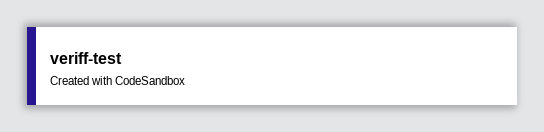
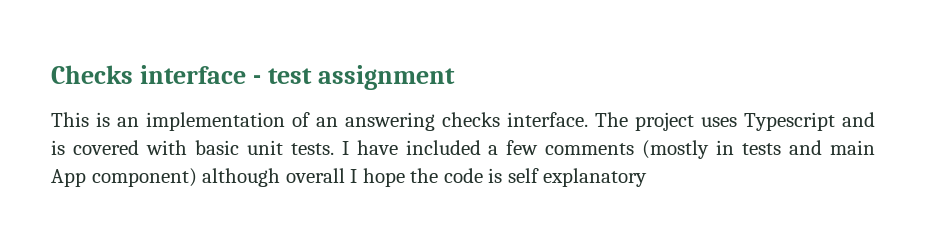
- veriff-test
- Created with CodeSandbox
+ Checks interface - test assignment
+ This is an implementation of an answering checks interface. The project uses Typescript and is covered with basic unit tests. I have included a few comments (mostly in tests and main App component) although overall I hope the code is self explanatory

